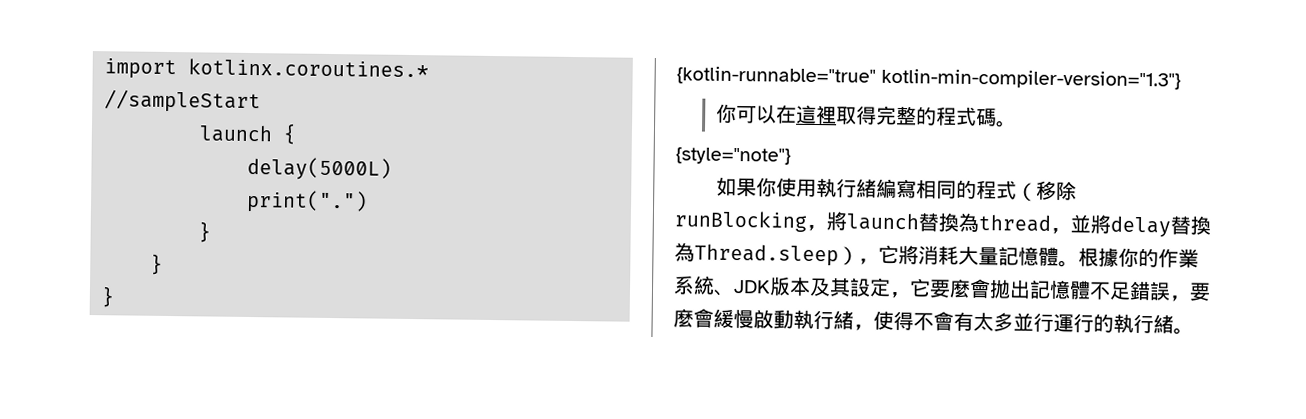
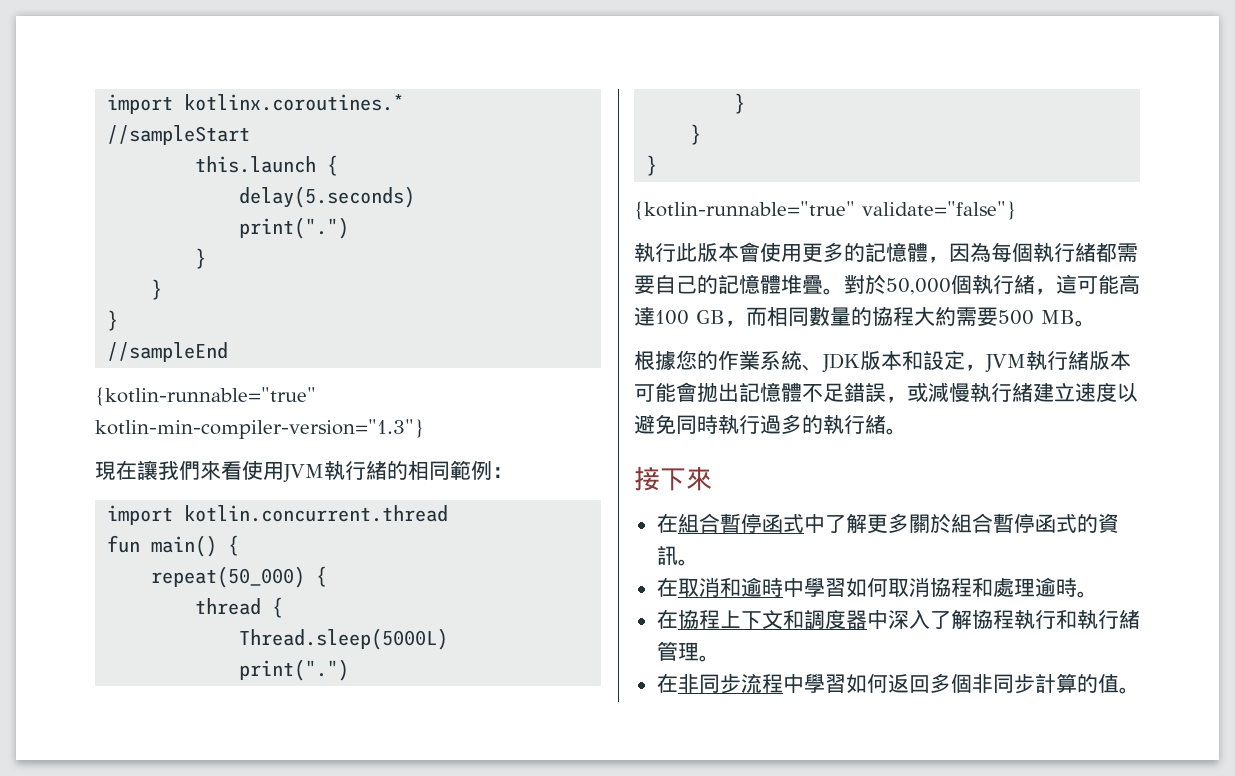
- launch {
- delay(5000L)
+ this.launch {
+ delay(5.seconds)
+ print(".")
+ }
+ }
+ }
+ //sampleEnd
+ {kotlin-runnable="true" kotlin-min-compiler-version="1.3"}
+ 現在讓我們來看使用JVM執行緒的相同範例：
+ import kotlin.concurrent.thread
+ fun main() {
+ repeat(50_000) {
+ thread {
+ Thread.sleep(5000L)
- {kotlin-runnable="true" kotlin-min-compiler-version="1.3"}
- 你可以在這裡取得完整的程式碼。
- {style="note"}
- 如果你使用執行緒編寫相同的程式（移除runBlocking，將launch替換為thread，並將delay替換為Thread.sleep），它將消耗大量記憶體。根據你的作業系統、JDK版本及其設定，它要麼會拋出記憶體不足錯誤，要麼會緩慢啟動執行緒，使得不會有太多並行運行的執行緒。
+ {kotlin-runnable="true" validate="false"}
+ 執行此版本會使用更多的記憶體，因為每個執行緒都需要自己的記憶體堆疊。對於50,000個執行緒，這可能高達100 GB，而相同數量的協程大約需要500 MB。
+ 根據您的作業系統、JDK版本和設定，JVM執行緒版本可能會拋出記憶體不足錯誤，或減慢執行緒建立速度以避免同時執行過多的執行緒。
+ 接下來
+ 在組合暫停函式中了解更多關於組合暫停函式的資訊。
+ 在取消和逾時中學習如何取消協程和處理逾時。
+ 在協程上下文和調度器中深入了解協程執行和執行緒管理。
+ 在非同步流程中學習如何返回多個非同步計算的值。

